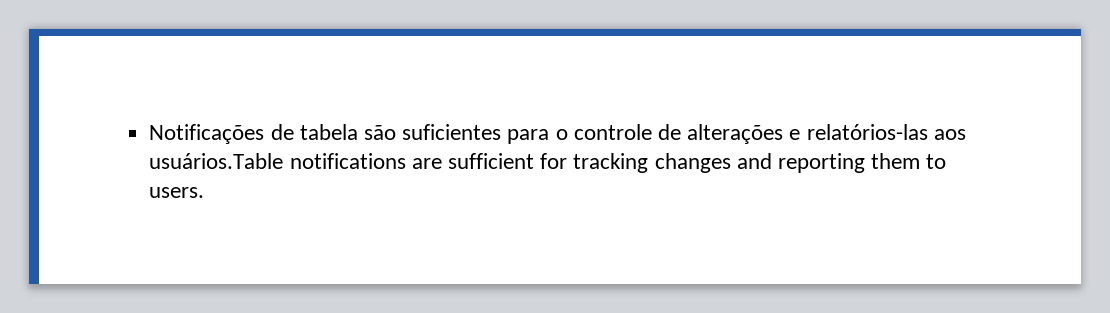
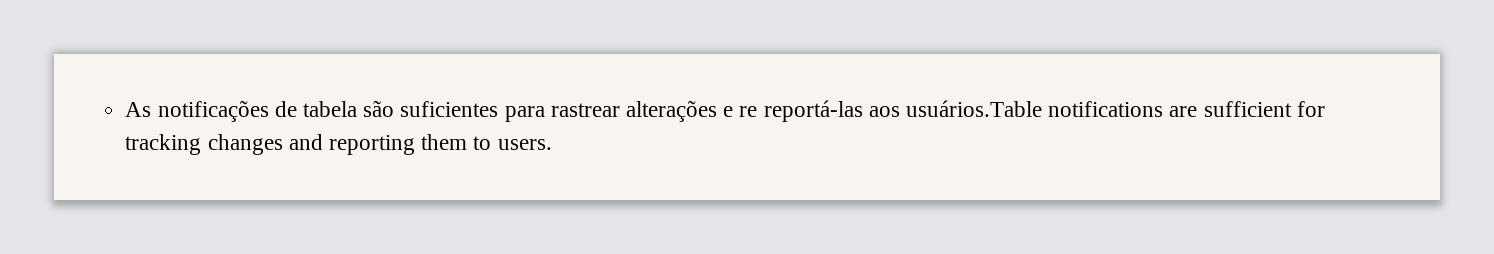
- Notificações de tabela são suficientes para o controle de alterações e relatórios-las aos usuários.Table notifications are sufficient for tracking changes and reporting them to users.
+ As notificações de tabela são suficientes para rastrear alterações e re reportá-las aos usuários.Table notifications are sufficient for tracking changes and reporting them to users.

